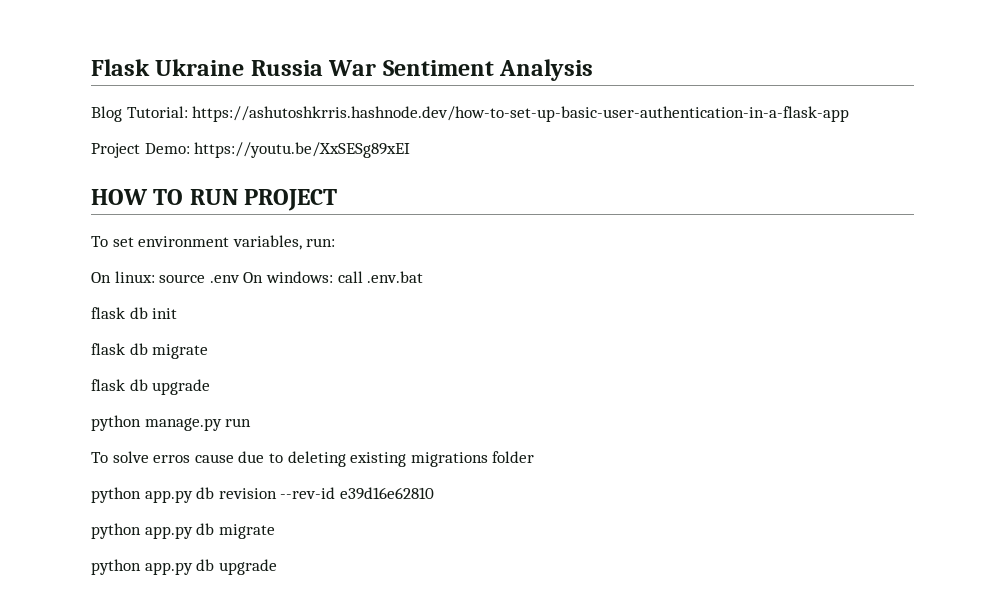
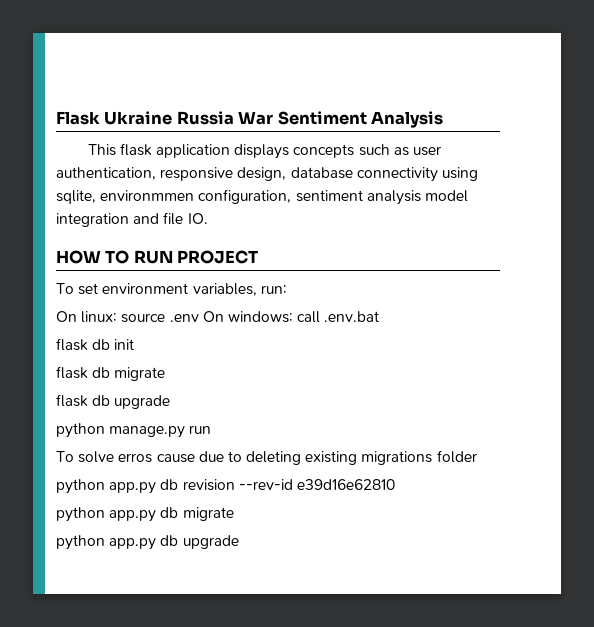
- Blog Tutorial: https://ashutoshkrris.hashnode.dev/how-to-set-up-basic-user-authentication-in-a-flask-app
- Project Demo: https://youtu.be/XxSESg89xEI
+ This flask application displays concepts such as user authentication, responsive design, database connectivity using sqlite, environmmen configuration, sentiment analysis model integration and file IO.

